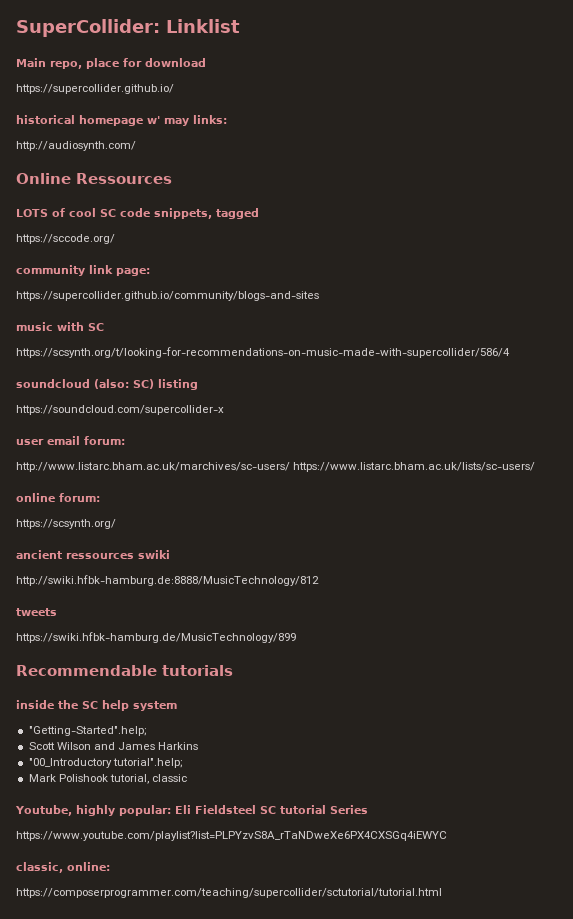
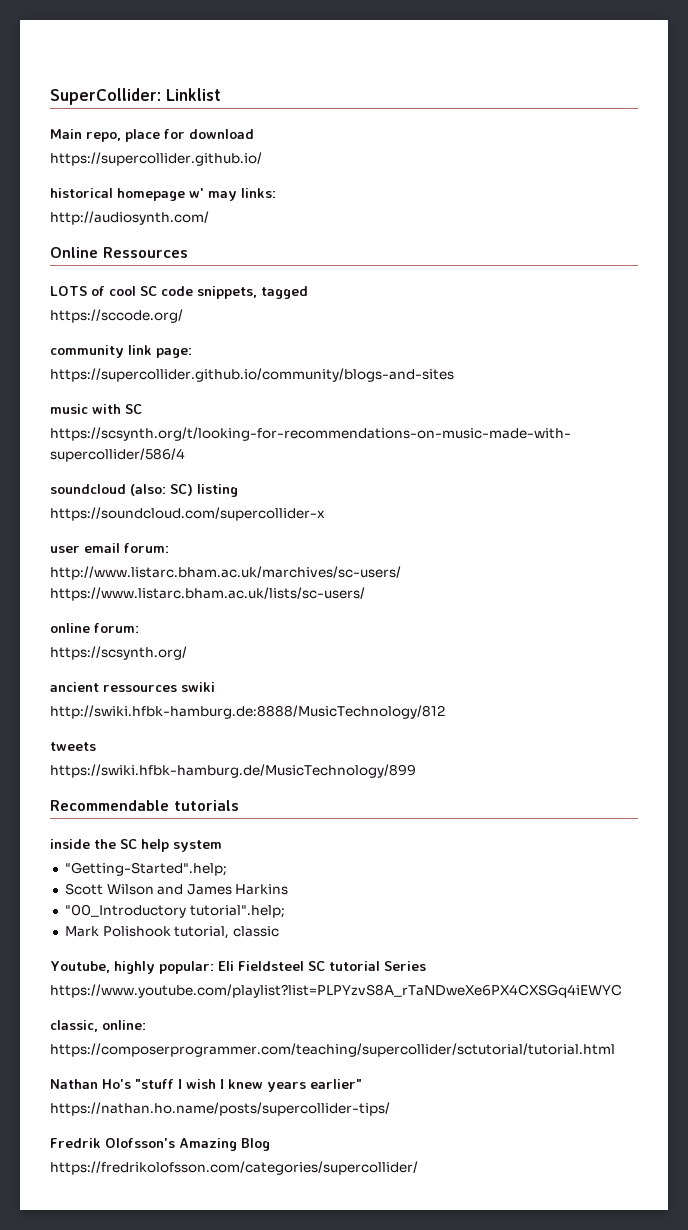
+ Nathan Ho's "stuff I wish I knew years earlier"
+ https://nathan.ho.name/posts/supercollider-tips/
+ Fredrik Olofsson's Amazing Blog
+ https://fredrikolofsson.com/categories/supercollider/

